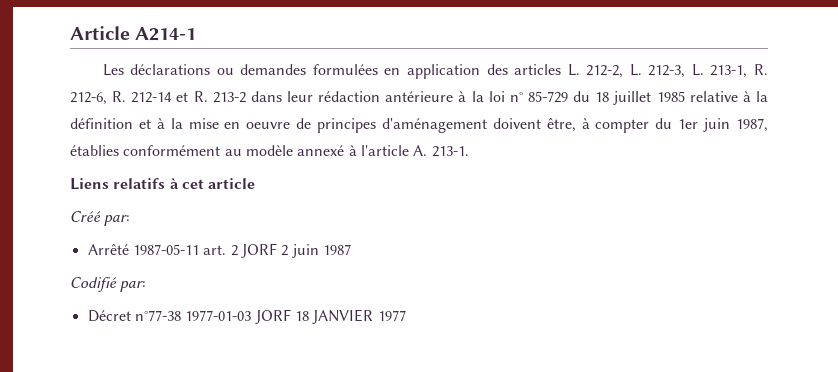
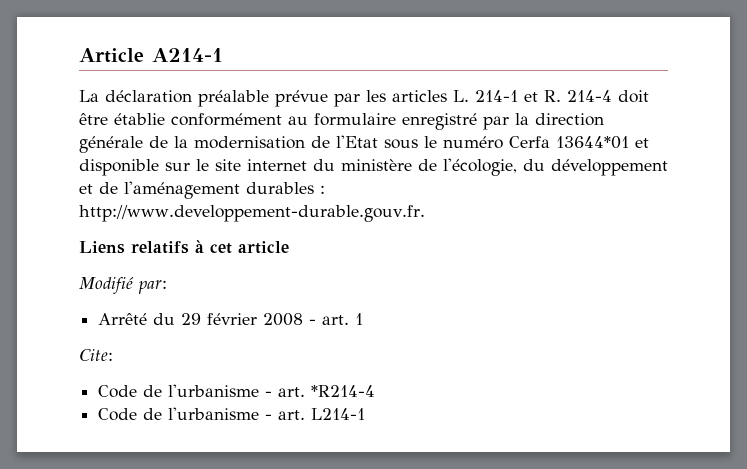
- Les déclarations ou demandes formulées en application des articles L. 212-2, L. 212-3, L. 213-1, R. 212-6, R. 212-14 et R. 213-2 dans leur rédaction antérieure à la loi n° 85-729 du 18 juillet 1985 relative à la définition et à la mise en oeuvre de principes d'aménagement doivent être, à compter du 1er juin 1987, établies conformément au modèle annexé à l'article A. 213-1.
+ La déclaration préalable prévue par les articles L. 214-1 et R. 214-4 doit être établie conformément au formulaire enregistré par la direction générale de la modernisation de l'Etat sous le numéro Cerfa 13644*01 et disponible sur le site internet du ministère de l'écologie, du développement et de l'aménagement durables : http://www.developpement-durable.gouv.fr.
- Créé par:
+ Modifié par:
- Arrêté 1987-05-11 art. 2 JORF 2 juin 1987
- Codifié par:
- Décret n°77-38 1977-01-03 JORF 18 JANVIER 1977
+ Arrêté du 29 février 2008 - art. 1
+ Cite:
+ Code de l'urbanisme - art. *R214-4
+ Code de l'urbanisme - art. L214-1

